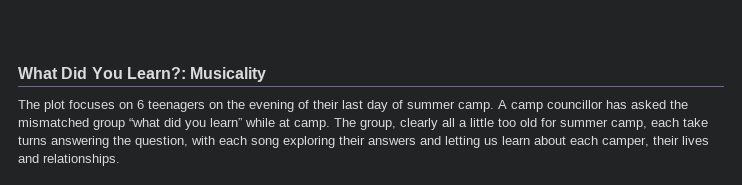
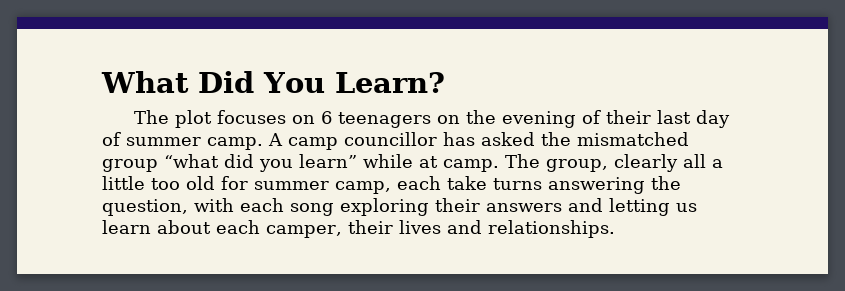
- What Did You Learn?: Musicality
+ What Did You Learn?

